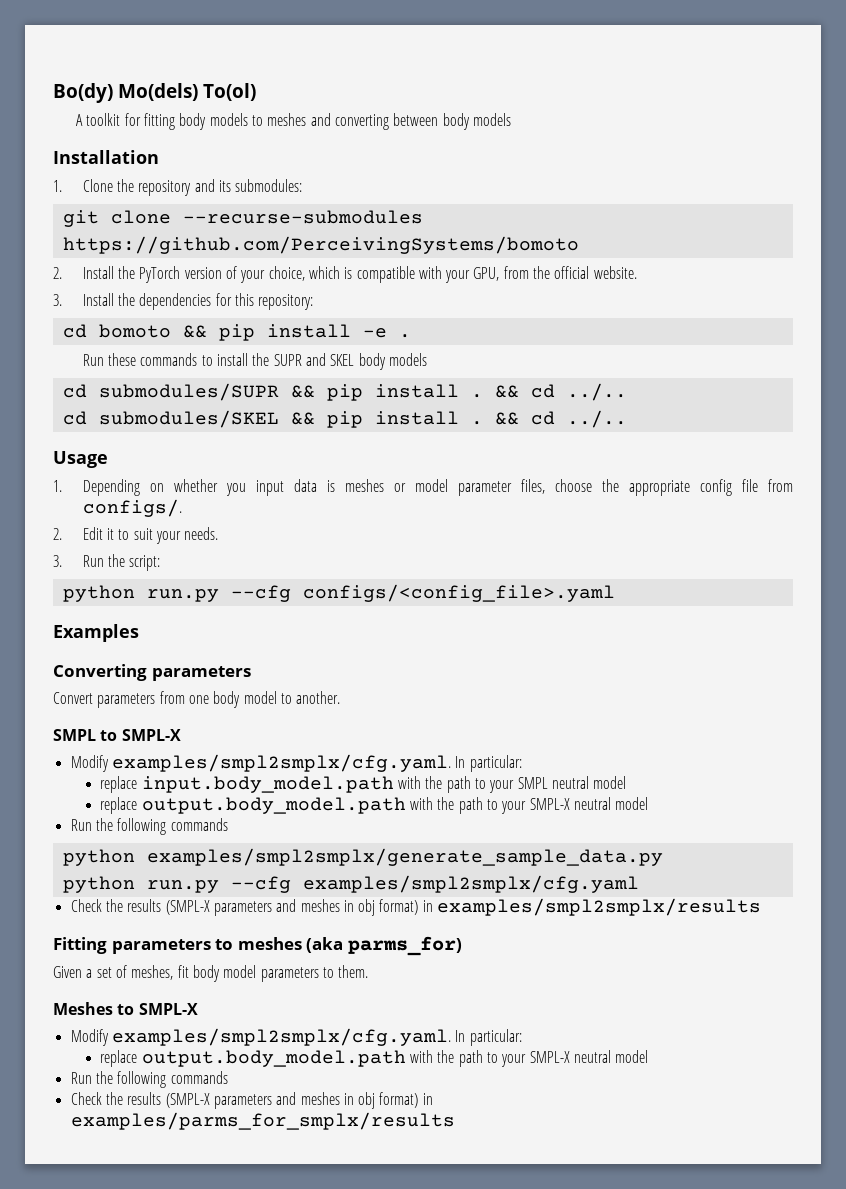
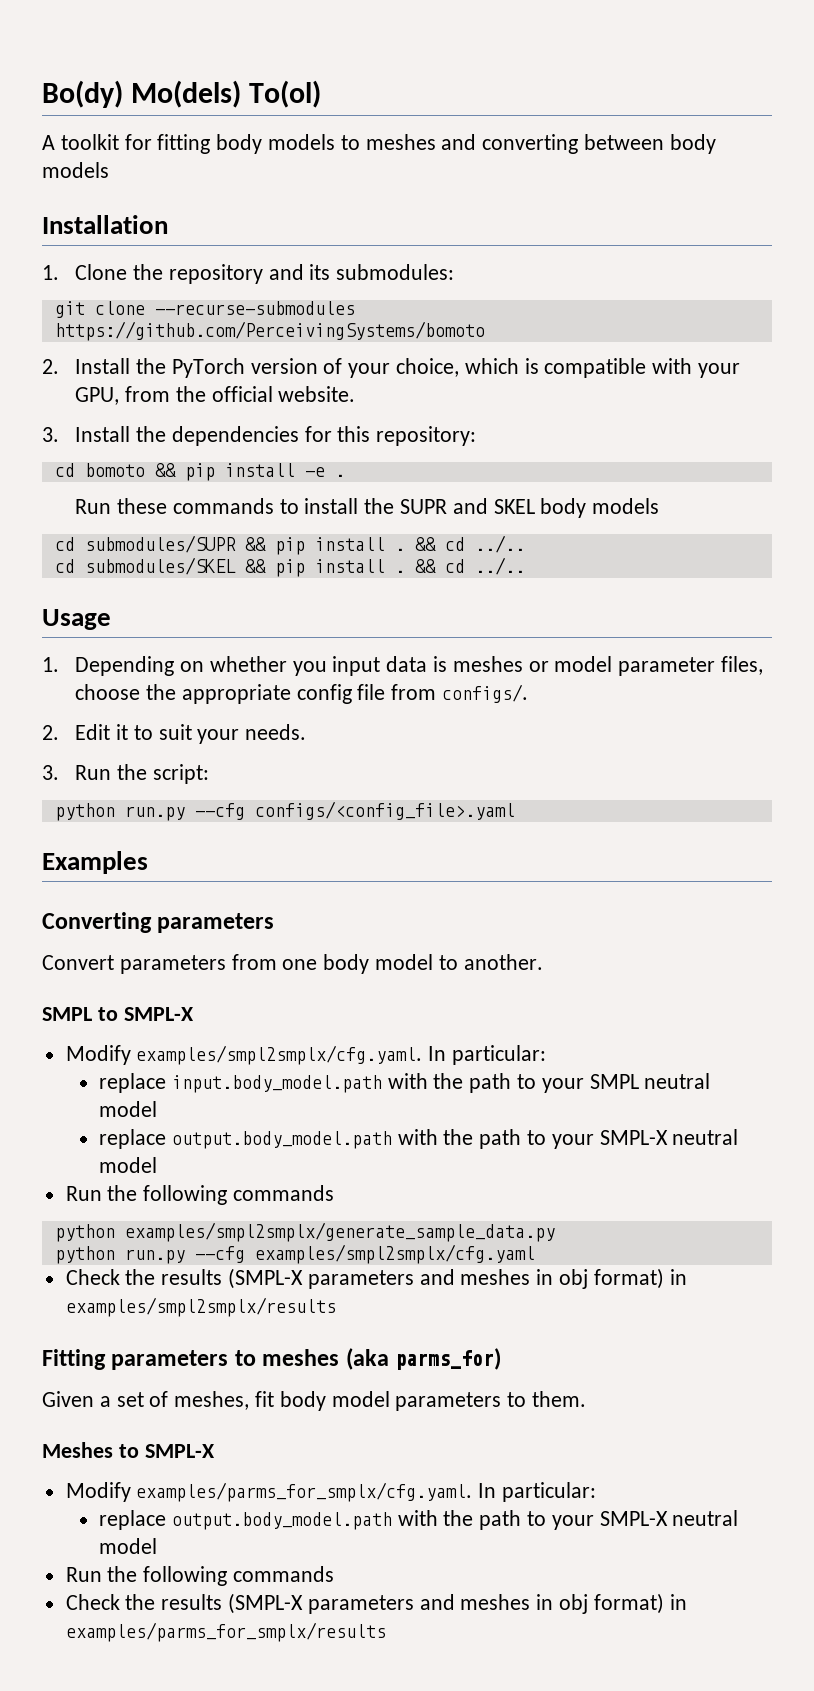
  Meshes to SMPL-X
- Modify examples/smpl2smplx/cfg.yaml. In particular:
+ Modify examples/parms_for_smplx/cfg.yaml. In particular:

